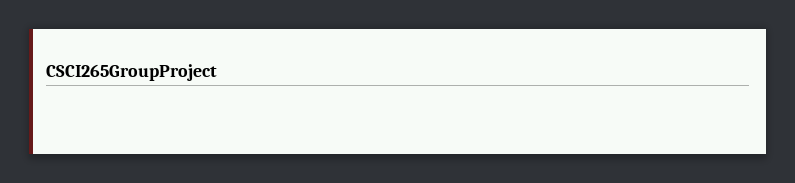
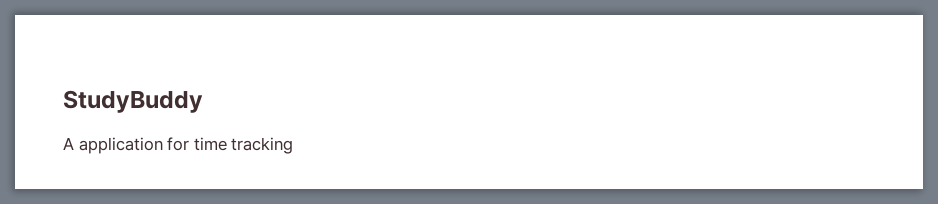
- CSCI265GroupProject
+ StudyBuddy
+ A application for time tracking

